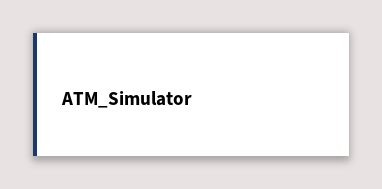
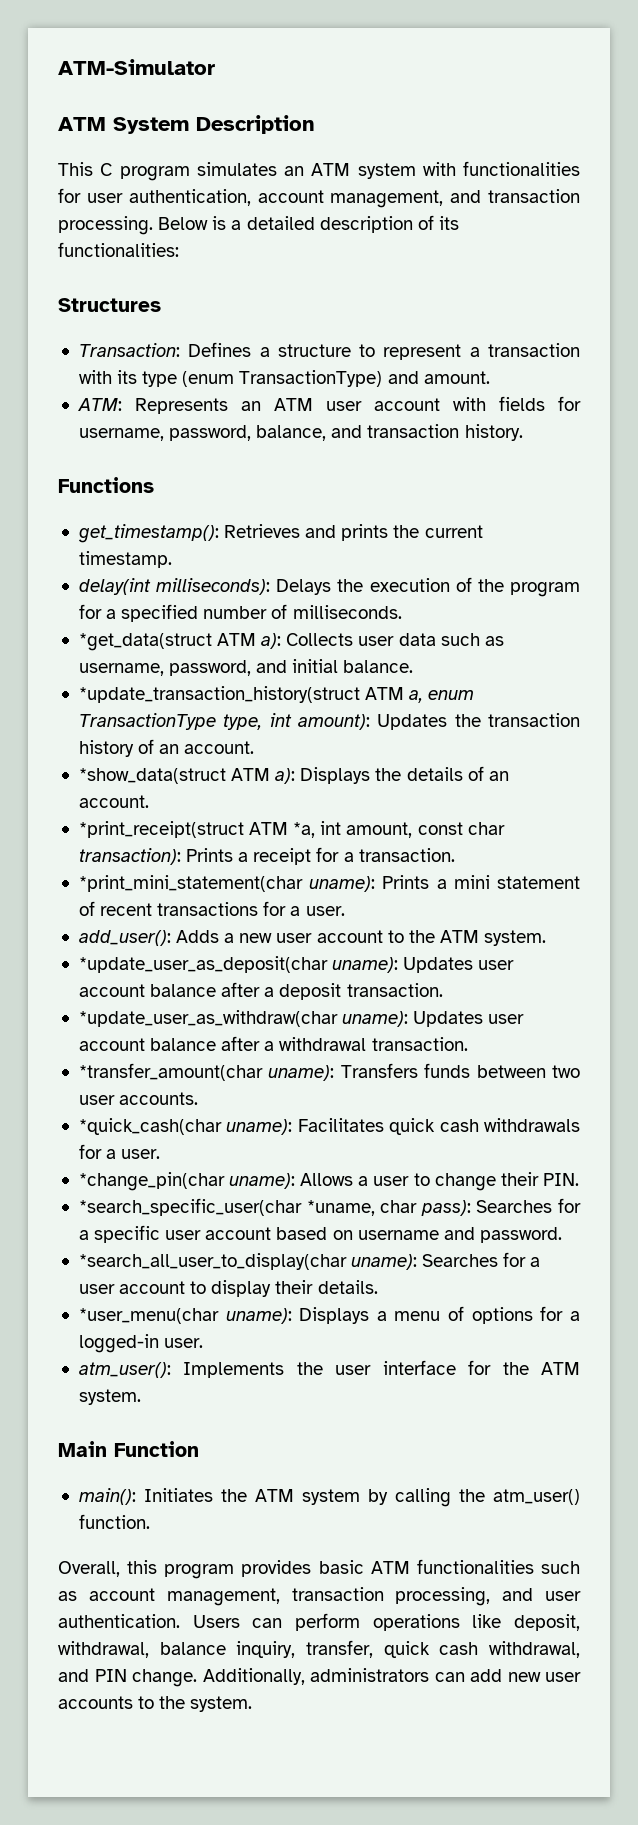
- ATM_Simulator
+ ATM-Simulator
+ ATM System Description
+ This C program simulates an ATM system with functionalities for user authentication, account management, and transaction processing. Below is a detailed description of its functionalities:
+ Structures
+ Transaction: Defines a structure to represent a transaction with its type (enum TransactionType) and amount.
+ ATM: Represents an ATM user account with fields for username, password, balance, and transaction history.
+ Functions
+ get_timestamp(): Retrieves and prints the current timestamp.
+ delay(int milliseconds): Delays the execution of the program for a specified number of milliseconds.
+ *get_data(struct ATM a): Collects user data such as username, password, and initial balance.
+ *update_transaction_history(struct ATM a, enum TransactionType type, int amount): Updates the transaction history of an account.
+ *show_data(struct ATM a): Displays the details of an account.
+ *print_receipt(struct ATM *a, int amount, const char transaction): Prints a receipt for a transaction.
+ *print_mini_statement(char uname): Prints a mini statement of recent transactions for a user.
+ add_user(): Adds a new user account to the ATM system.
+ *update_user_as_deposit(char uname): Updates user account balance after a deposit transaction.
+ *update_user_as_withdraw(char uname): Updates user account balance after a withdrawal transaction.
+ *transfer_amount(char uname): Transfers funds between two user accounts.
+ *quick_cash(char uname): Facilitates quick cash withdrawals for a user.
+ *change_pin(char uname): Allows a user to change their PIN.
+ *search_specific_user(char *uname, char pass): Searches for a specific user account based on username and password.
+ *search_all_user_to_display(char uname): Searches for a user account to display their details.
+ *user_menu(char uname): Displays a menu of options for a logged-in user.
+ atm_user(): Implements the user interface for the ATM system.
+ Main Function
+ main(): Initiates the ATM system by calling the atm_user() function.
+ Overall, this program provides basic ATM functionalities such as account management, transaction processing, and user authentication. Users can perform operations like deposit, withdrawal, balance inquiry, transfer, quick cash withdrawal, and PIN change. Additionally, administrators can add new user accounts to the system.

